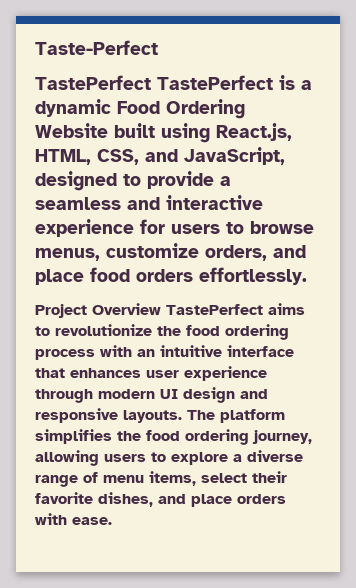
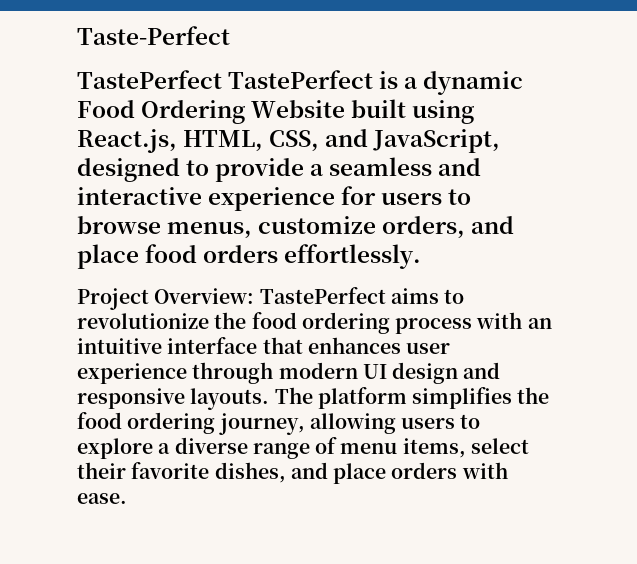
- Project Overview TastePerfect aims to revolutionize the food ordering process with an intuitive interface that enhances user experience through modern UI design and responsive layouts.
+ Project Overview: TastePerfect aims to revolutionize the food ordering process with an intuitive interface that enhances user experience through modern UI design and responsive layouts.

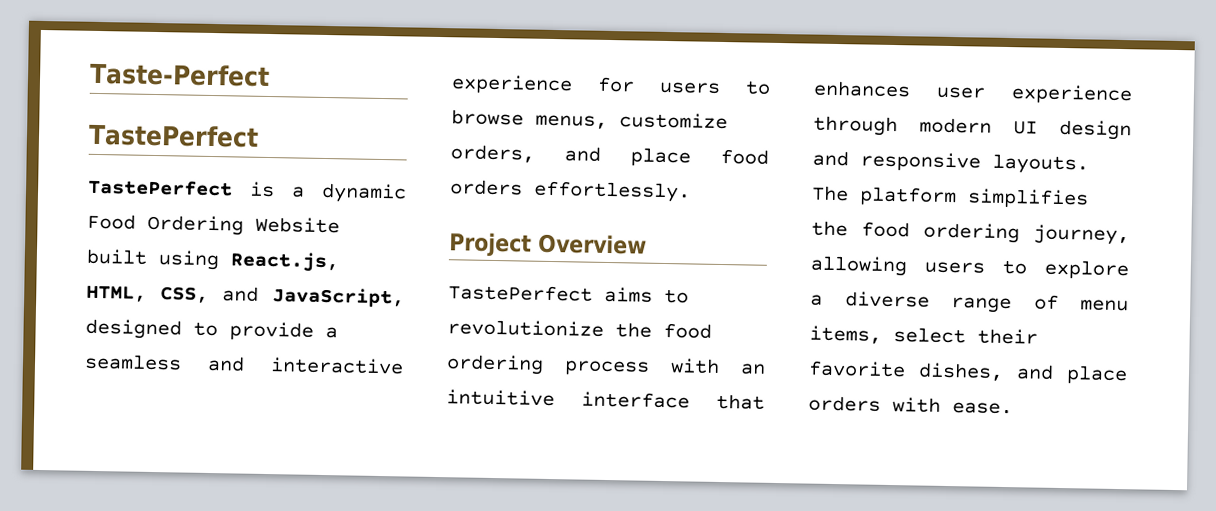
  Taste-Perfect
- TastePerfect TastePerfect is a dynamic Food Ordering Website built using React.js, HTML, CSS, and JavaScript, designed to provide a seamless and interactive experience for users to browse menus, customize orders, and place food orders effortlessly.
+ TastePerfect
+ TastePerfect is a dynamic Food Ordering Website built using React.js, HTML, CSS, and JavaScript, designed to provide a seamless and interactive experience for users to browse menus, customize orders, and place food orders effortlessly.
- Project Overview: TastePerfect aims to revolutionize the food ordering process with an intuitive interface that enhances user experience through modern UI design and responsive layouts.
+ Project Overview
+ TastePerfect aims to revolutionize the food ordering process with an intuitive interface that enhances user experience through modern UI design and responsive layouts.

